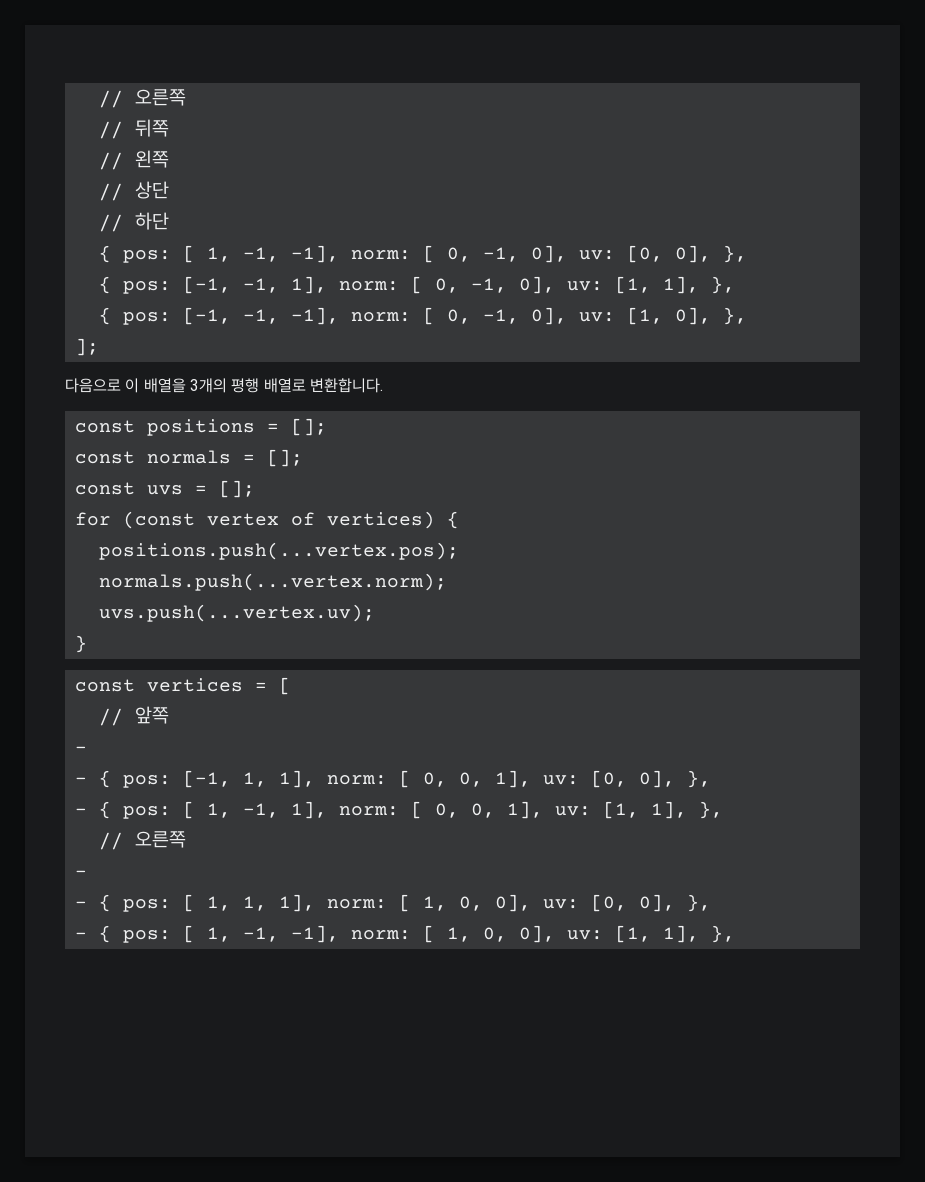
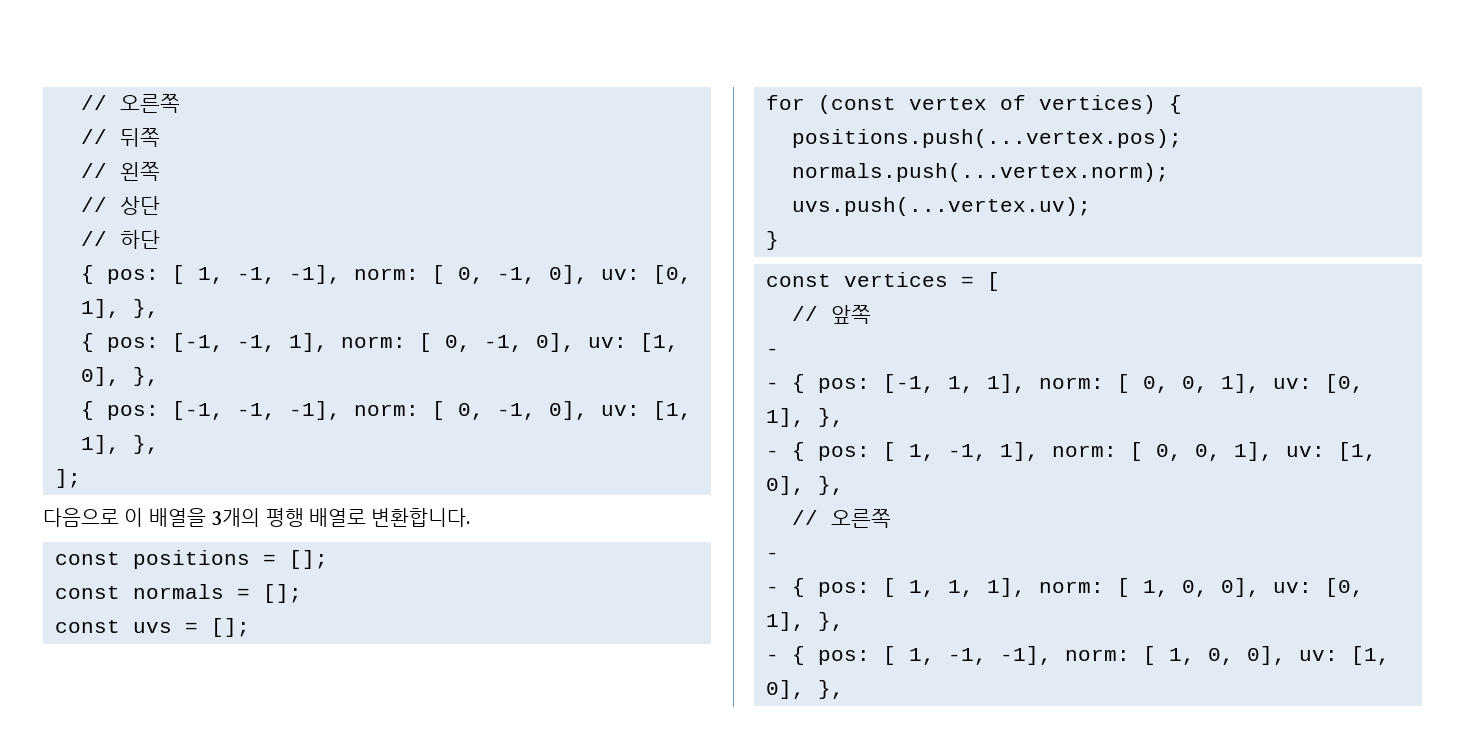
- { pos: [ 1, -1, -1], norm: [ 0, -1, 0], uv: [0, 0], },
+ { pos: [ 1, -1, -1], norm: [ 0, -1, 0], uv: [0, 1], },
- { pos: [-1, -1, 1], norm: [ 0, -1, 0], uv: [1, 1], },
+ { pos: [-1, -1, 1], norm: [ 0, -1, 0], uv: [1, 0], },
- { pos: [-1, -1, -1], norm: [ 0, -1, 0], uv: [1, 0], },
+ { pos: [-1, -1, -1], norm: [ 0, -1, 0], uv: [1, 1], },
- - { pos: [-1, 1, 1], norm: [ 0, 0, 1], uv: [0, 0], },
+ - { pos: [-1, 1, 1], norm: [ 0, 0, 1], uv: [0, 1], },
- - { pos: [ 1, -1, 1], norm: [ 0, 0, 1], uv: [1, 1], },
+ - { pos: [ 1, -1, 1], norm: [ 0, 0, 1], uv: [1, 0], },
- - { pos: [ 1, 1, 1], norm: [ 1, 0, 0], uv: [0, 0], },
+ - { pos: [ 1, 1, 1], norm: [ 1, 0, 0], uv: [0, 1], },
- - { pos: [ 1, -1, -1], norm: [ 1, 0, 0], uv: [1, 1], },
+ - { pos: [ 1, -1, -1], norm: [ 1, 0, 0], uv: [1, 0], },

